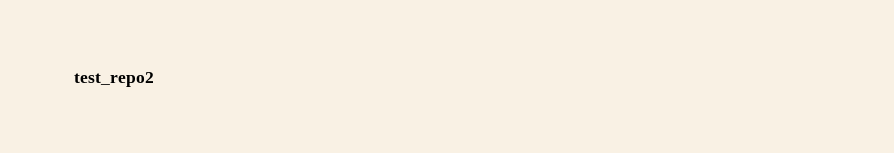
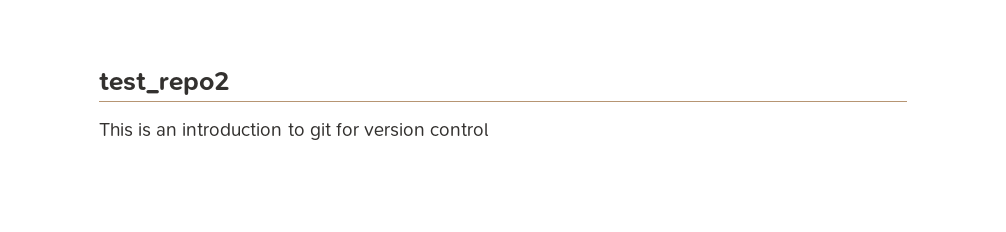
+ This is an introduction to git for version control

